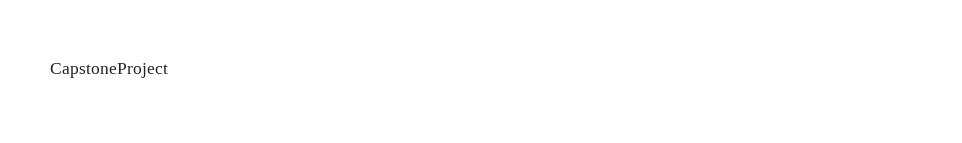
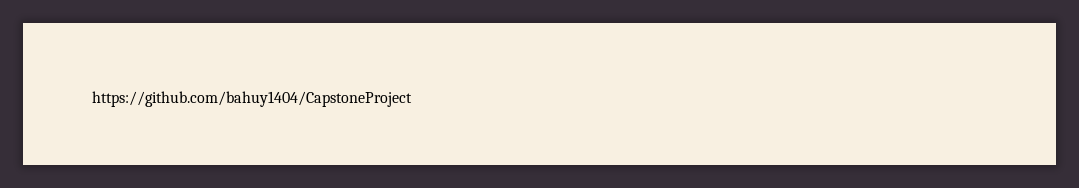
- CapstoneProject
+ https://github.com/bahuy1404/CapstoneProject

